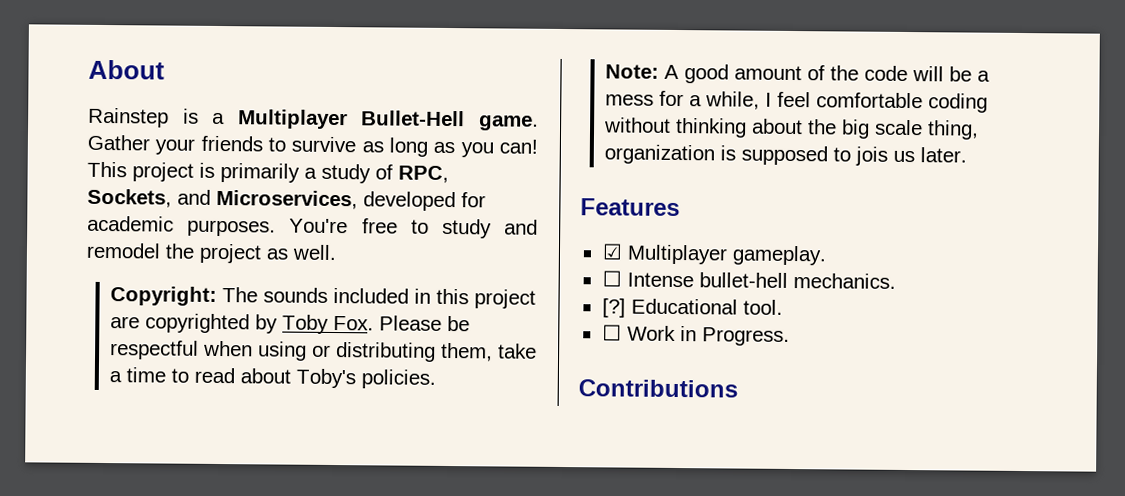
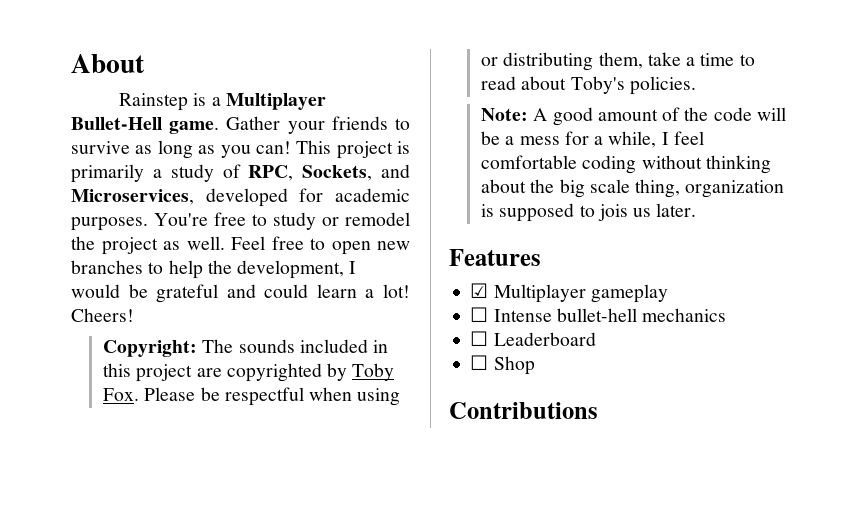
- You're free to study and remodel the project as well.
+ You're free to study or remodel the project as well. Feel free to open new branches to help the development, I would be grateful and could learn a lot! Cheers!
- ☑ Multiplayer gameplay.
+ ☑ Multiplayer gameplay
- ☐ Intense bullet-hell mechanics.
- [?] Educational tool.
- ☐ Work in Progress.
+ ☐ Intense bullet-hell mechanics
+ ☐ Leaderboard
+ ☐ Shop

